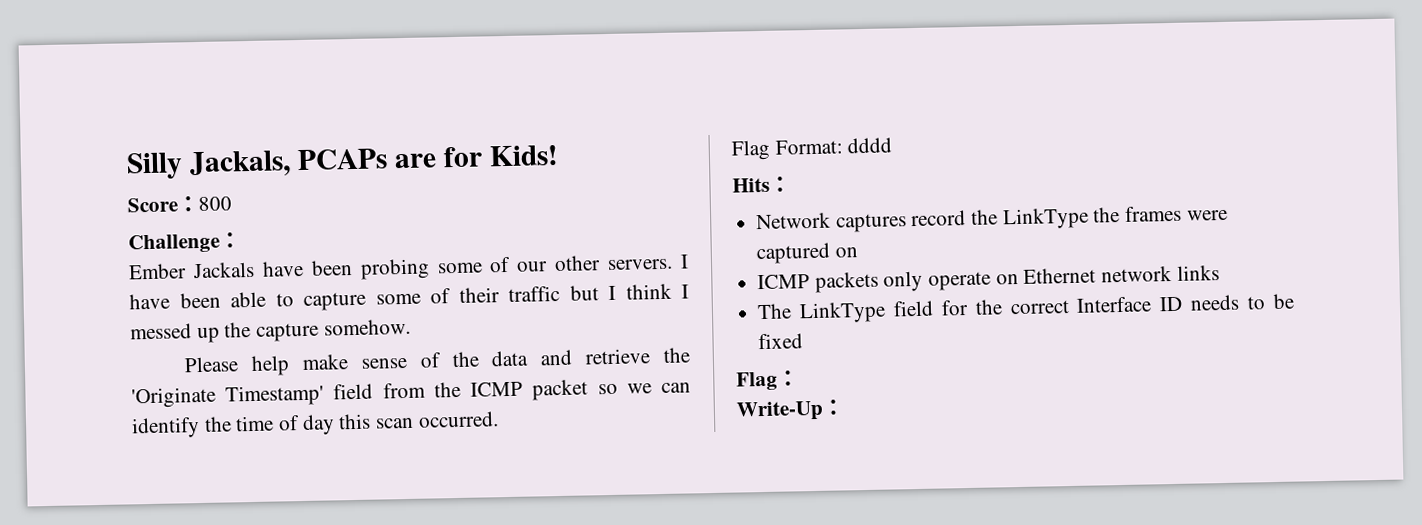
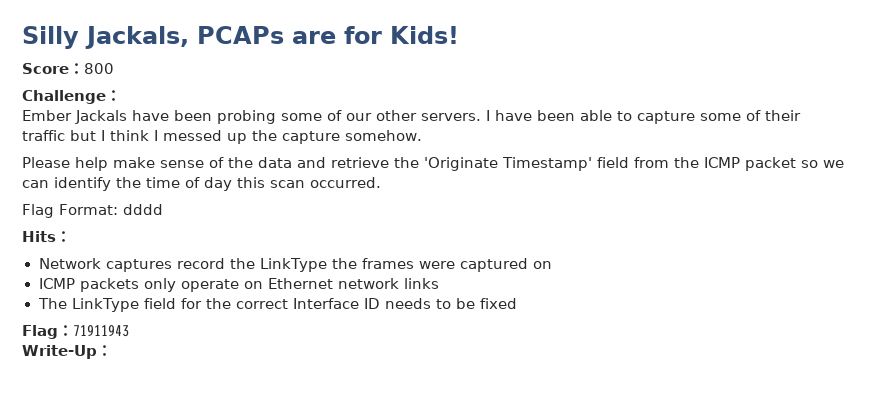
- Flag：
+ Flag：71911943

